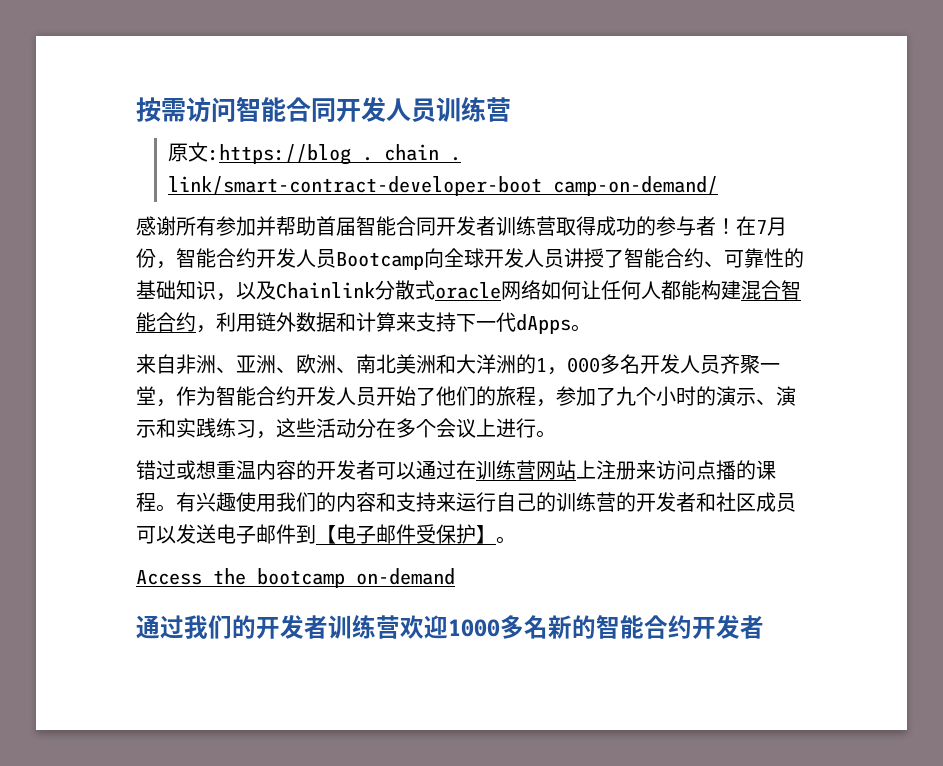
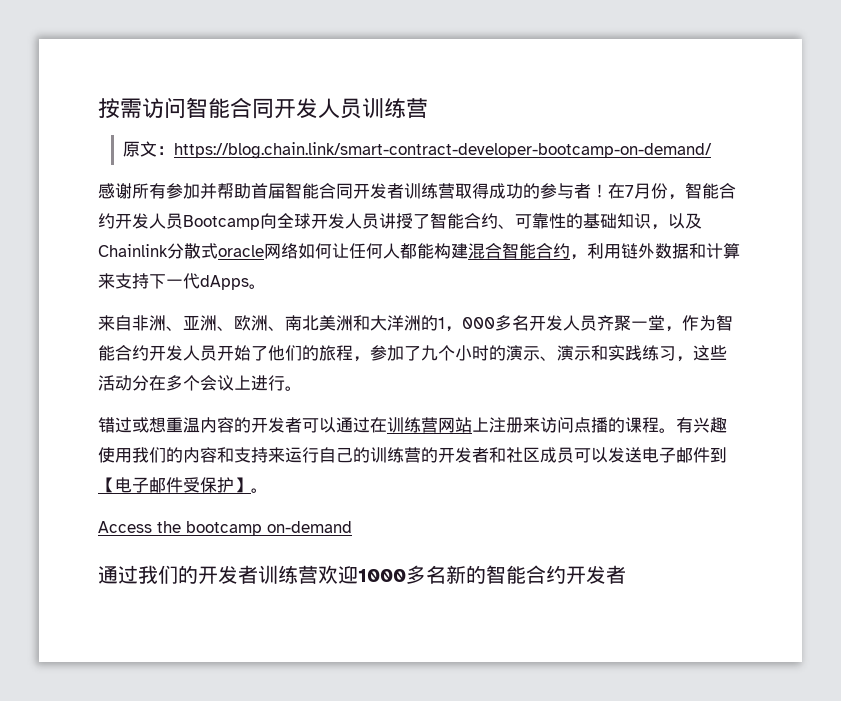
- 原文:https://blog . chain . link/smart-contract-developer-boot camp-on-demand/
+ 原文：https://blog.chain.link/smart-contract-developer-bootcamp-on-demand/

